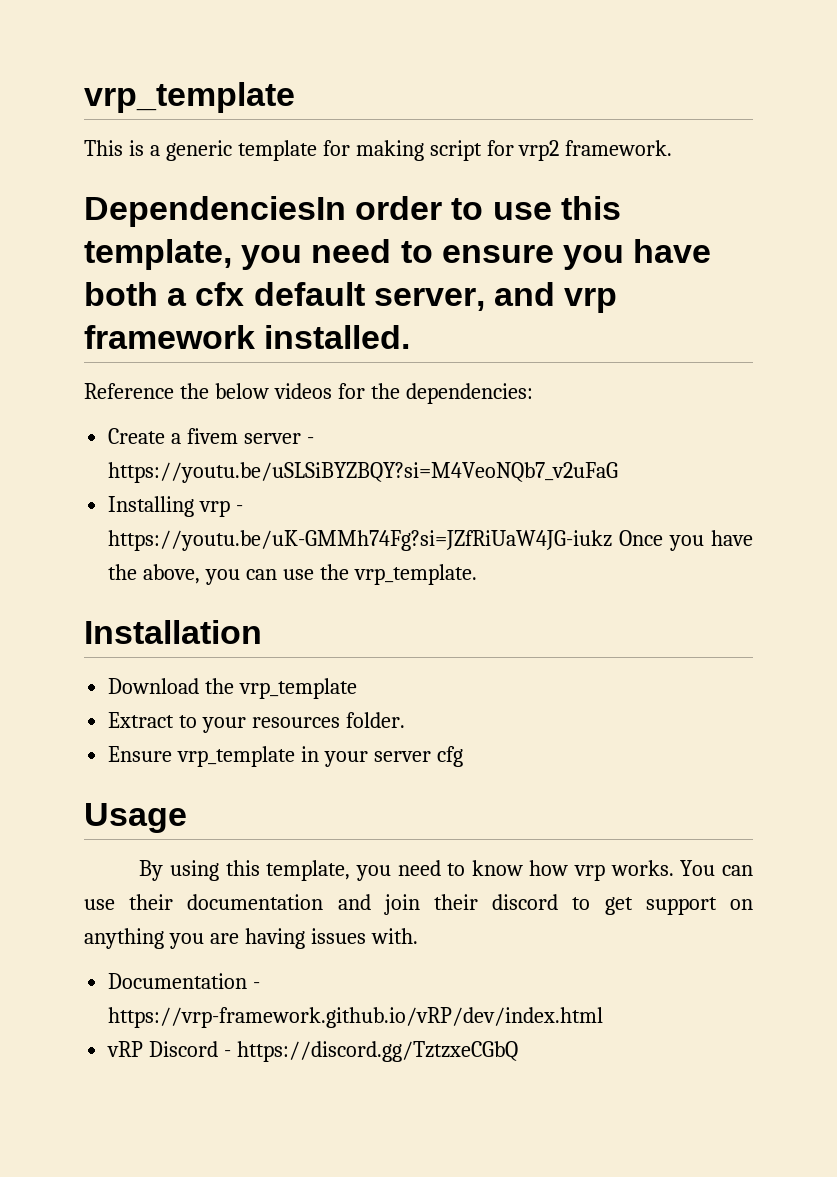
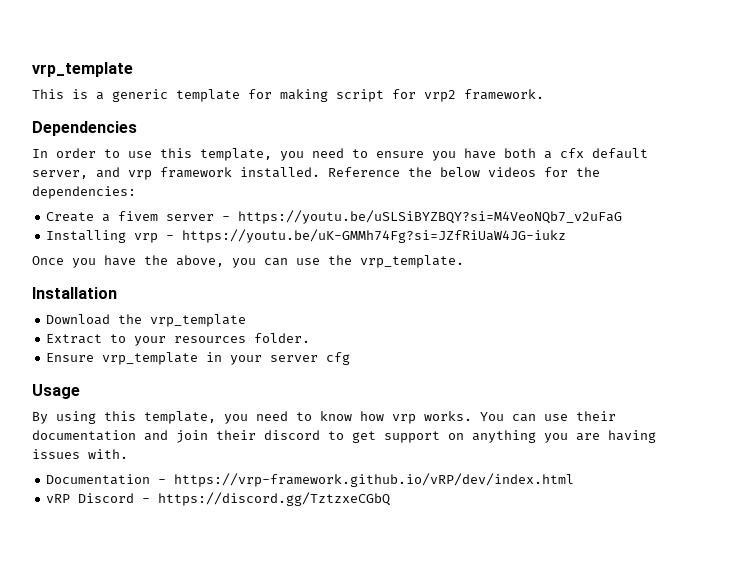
- DependenciesIn order to use this template, you need to ensure you have both a cfx default server, and vrp framework installed.
- Reference the below videos for the dependencies:
+ Dependencies
+ In order to use this template, you need to ensure you have both a cfx default server, and vrp framework installed. Reference the below videos for the dependencies:
- Installing vrp - https://youtu.be/uK-GMMh74Fg?si=JZfRiUaW4JG-iukz Once you have the above, you can use the vrp_template.
+ Installing vrp - https://youtu.be/uK-GMMh74Fg?si=JZfRiUaW4JG-iukz
+ Once you have the above, you can use the vrp_template.

